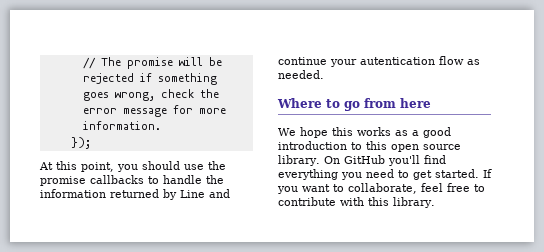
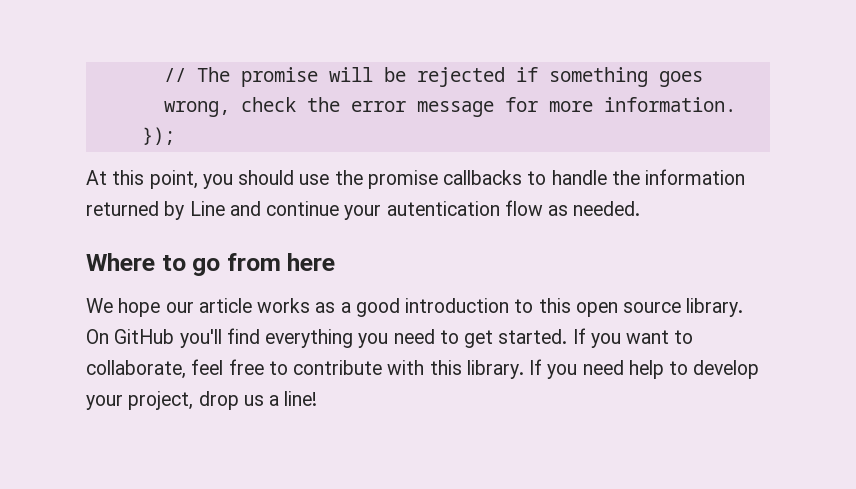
- We hope this works as a good introduction to this open source library.
+ We hope our article works as a good introduction to this open source library.
+ If you need help to develop your project, drop us a line!

